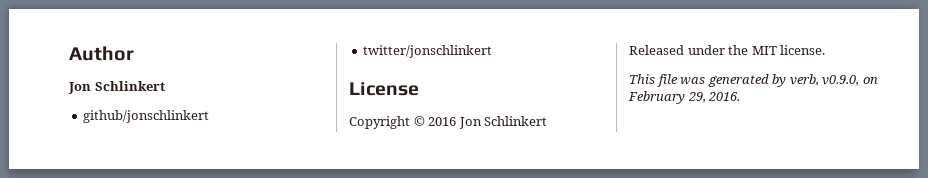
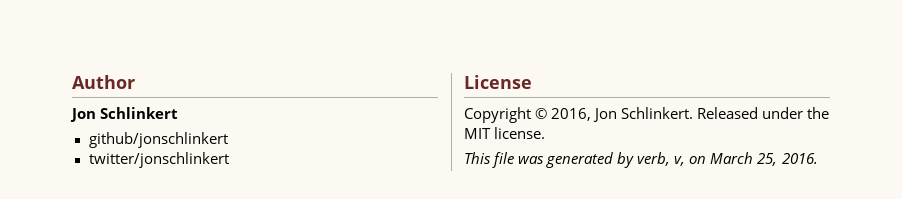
- Copyright © 2016 Jon Schlinkert Released under the MIT license.
+ Copyright © 2016, Jon Schlinkert. Released under the MIT license.
- This file was generated by verb, v0.9.0, on February 29, 2016.
+ This file was generated by verb, v, on March 25, 2016.

